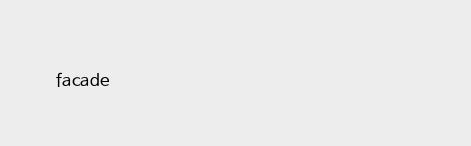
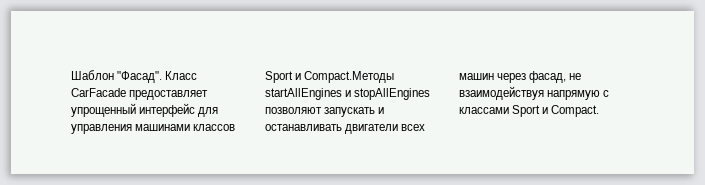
- facade
+ Шаблон "Фасад". Класс CarFacade предоставляет упрощенный интерфейс для управления машинами классов Sport и Compact.Методы startAllEngines и stopAllEngines позволяют запускать и останавливать двигатели всех машин через фасад, не взаимодействуя напрямую с классами Sport и Compact.

